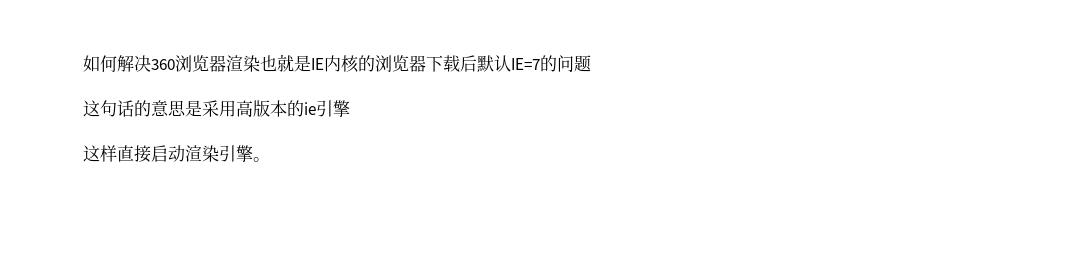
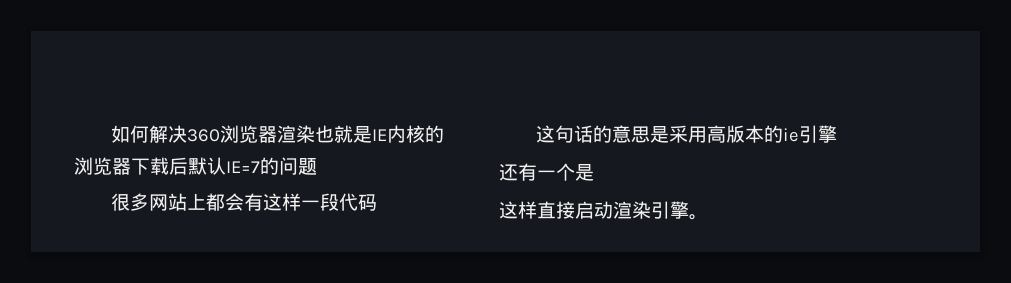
+ 很多网站上都会有这样一段代码
+ 还有一个是

